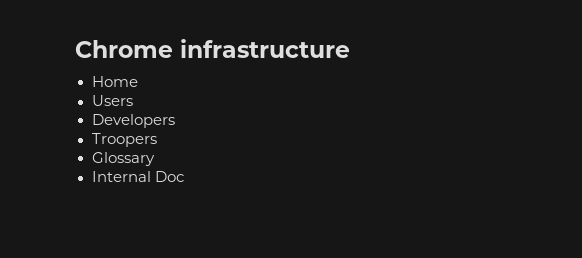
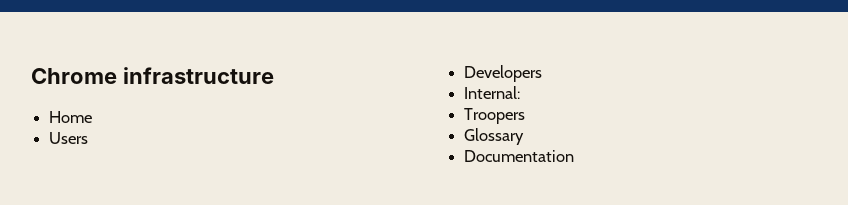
+ Internal:
- Internal Doc
+ Documentation

